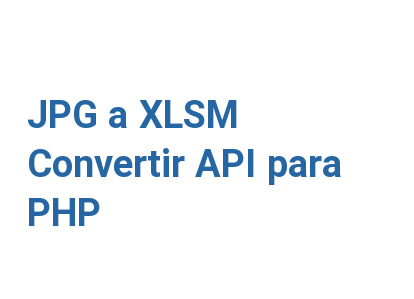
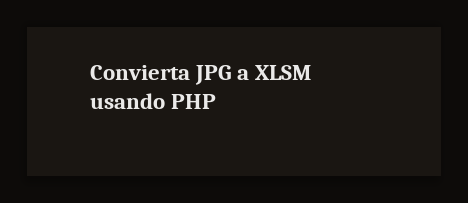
- JPG a XLSM Convertir API para PHP
+ Convierta JPG a XLSM usando PHP

